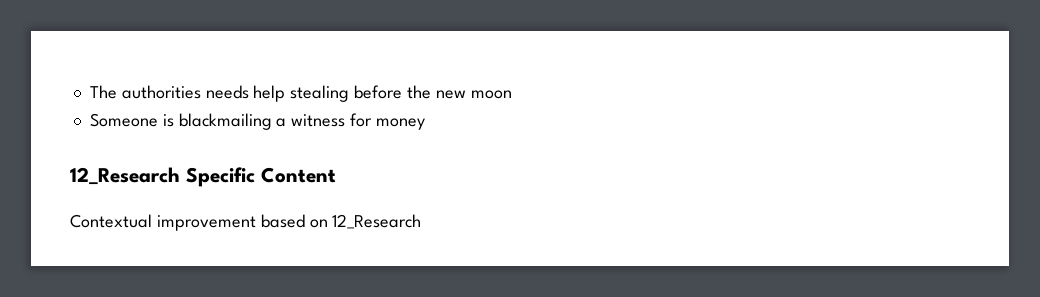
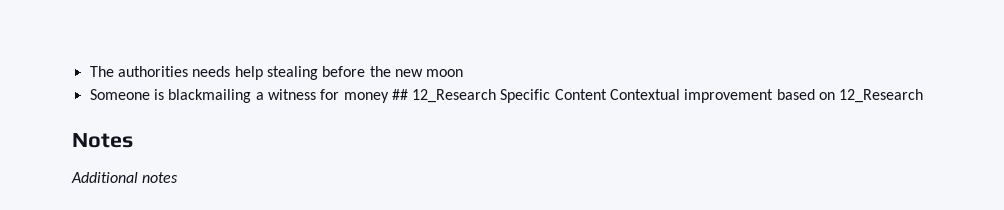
- Someone is blackmailing a witness for money
- 12_Research Specific Content
- Contextual improvement based on 12_Research
+ Someone is blackmailing a witness for money ## 12_Research Specific Content Contextual improvement based on 12_Research
+ Notes
+ Additional notes

